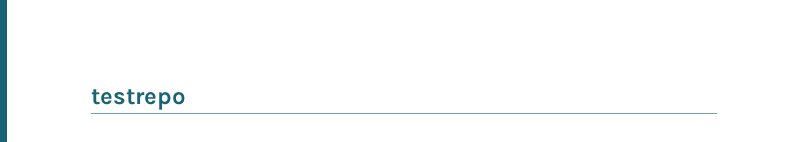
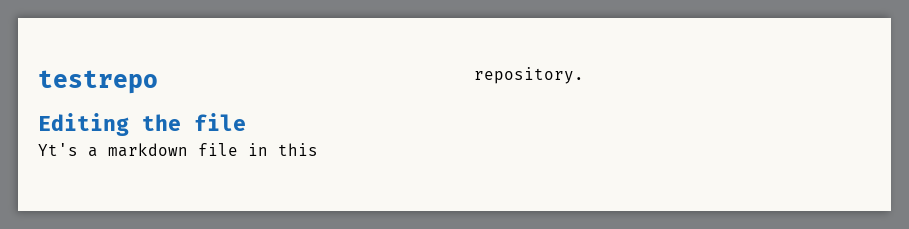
+ Editing the file
+ Yt's a markdown file in this repository.

